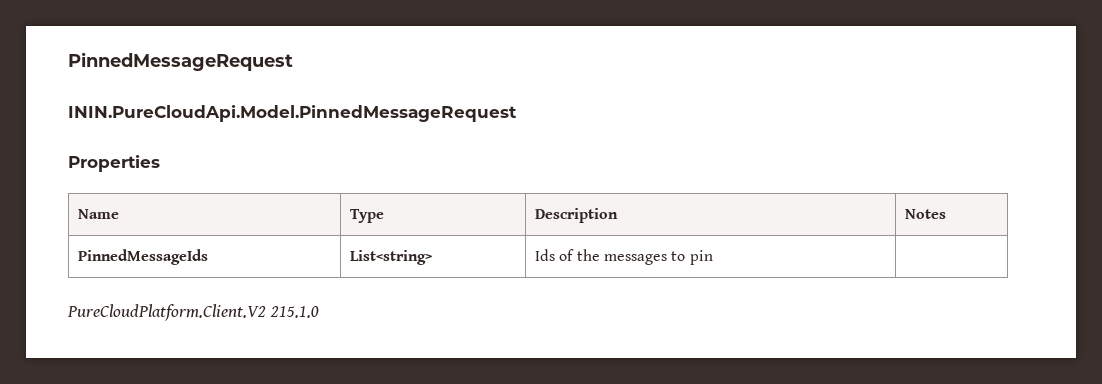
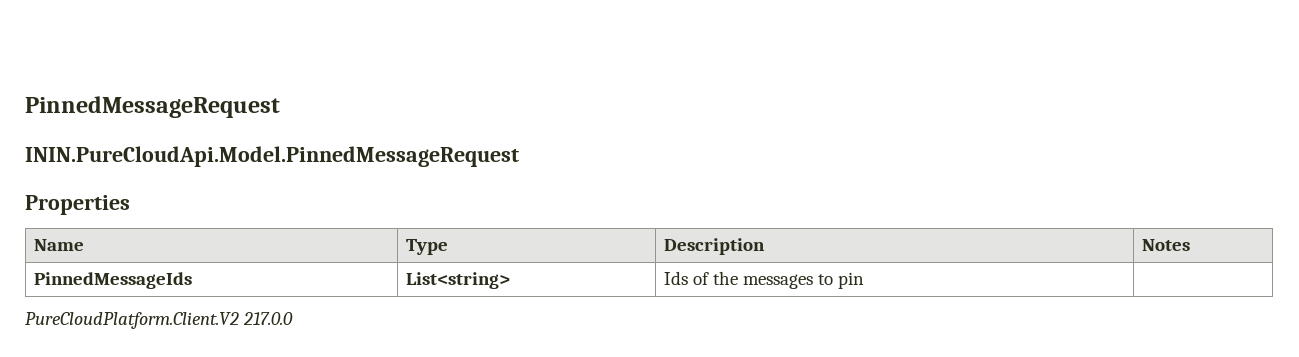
- PureCloudPlatform.Client.V2 215.1.0
+ PureCloudPlatform.Client.V2 217.0.0

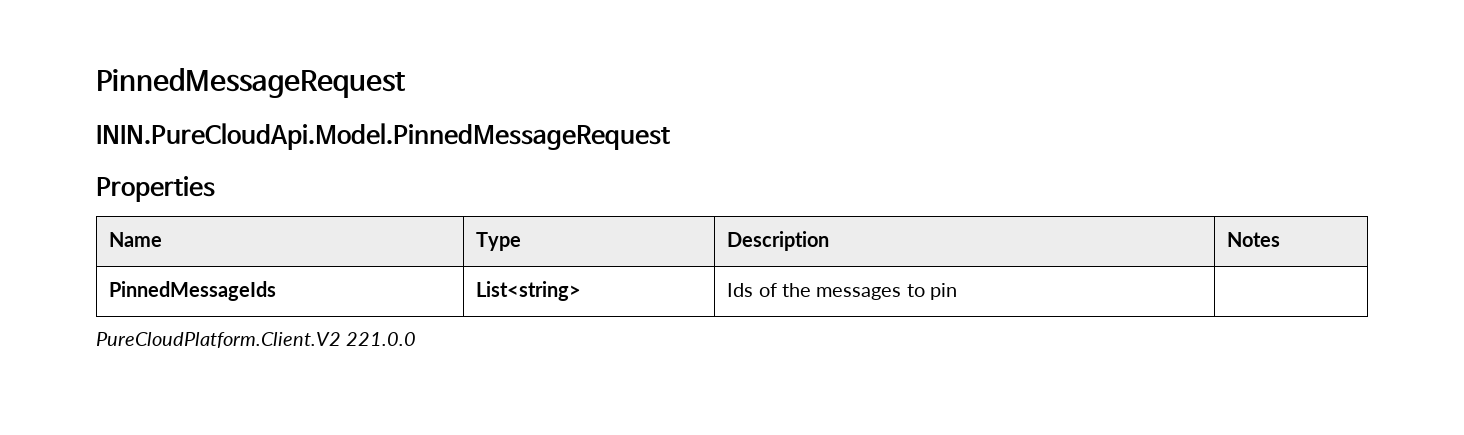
- PureCloudPlatform.Client.V2 217.0.0
+ PureCloudPlatform.Client.V2 221.0.0

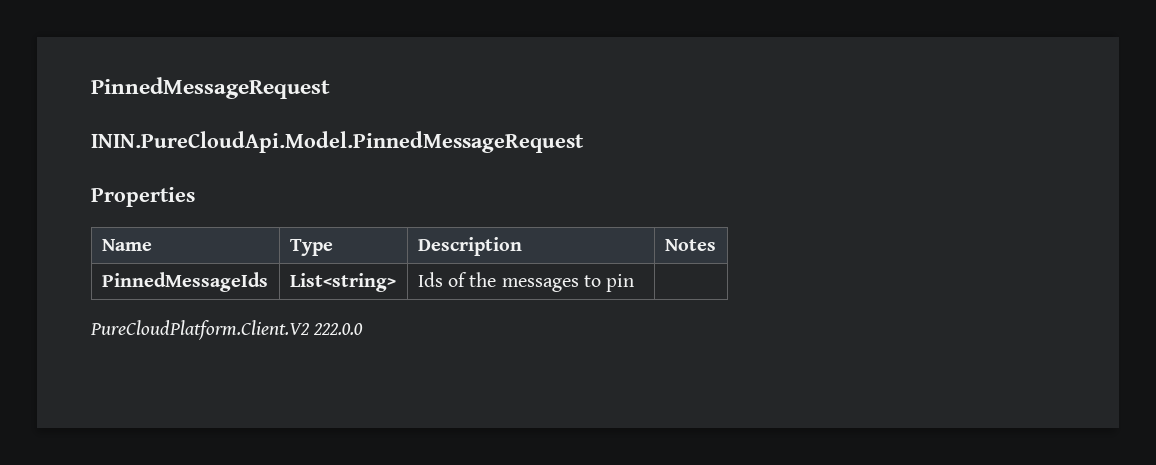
- PureCloudPlatform.Client.V2 221.0.0
+ PureCloudPlatform.Client.V2 222.0.0

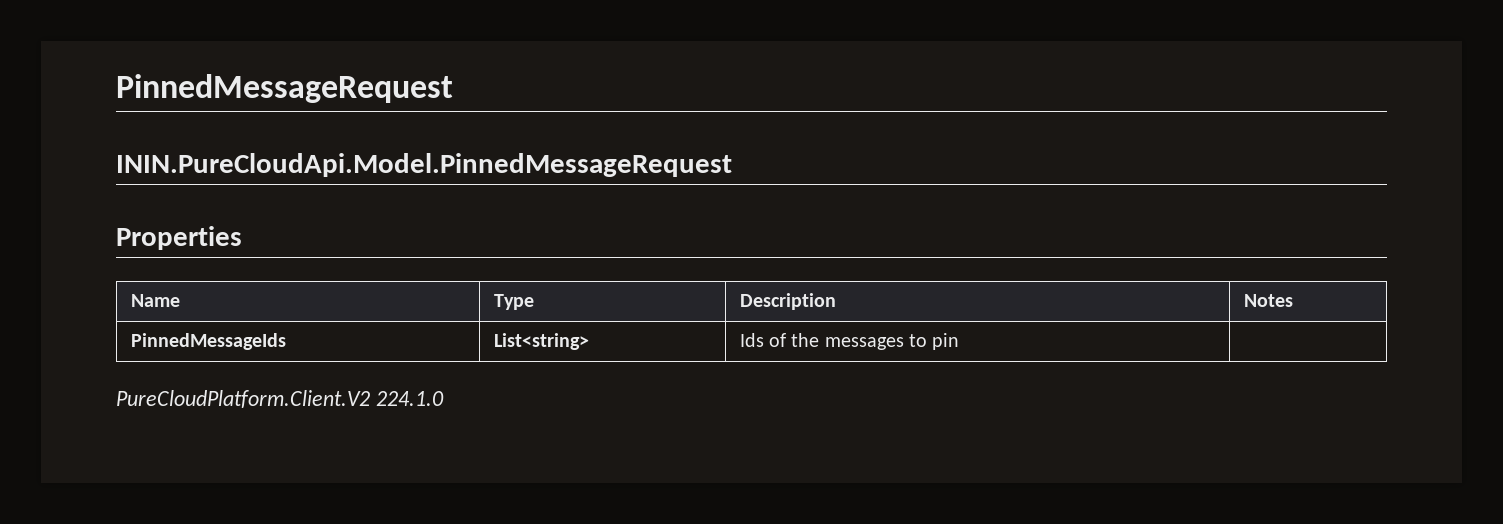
- PureCloudPlatform.Client.V2 222.0.0
+ PureCloudPlatform.Client.V2 224.1.0

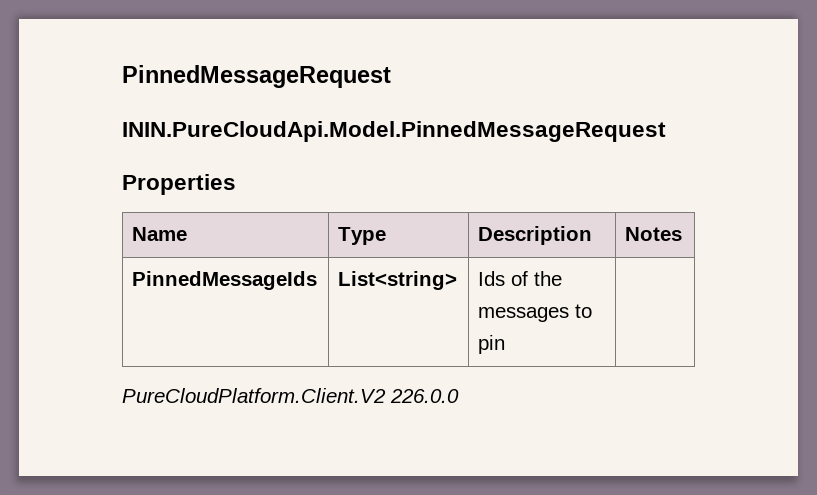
- PureCloudPlatform.Client.V2 224.1.0
+ PureCloudPlatform.Client.V2 226.0.0

